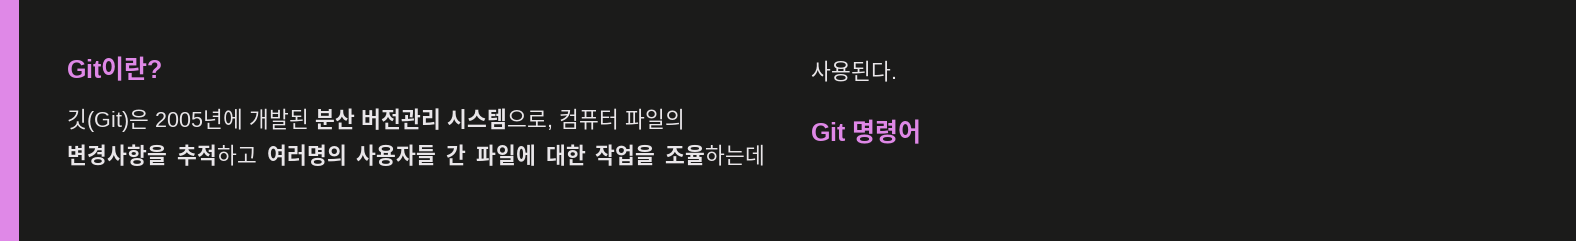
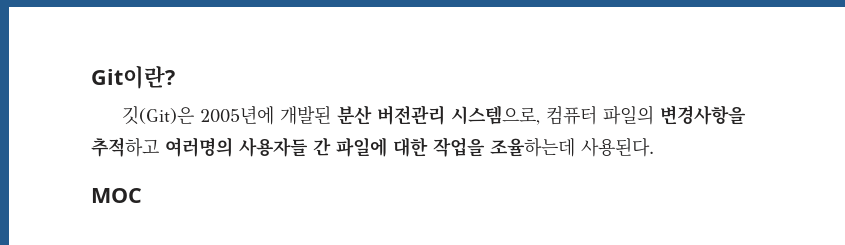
- Git 명령어
+ MOC

